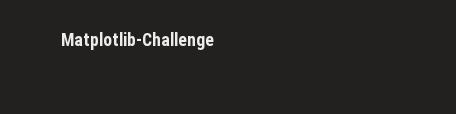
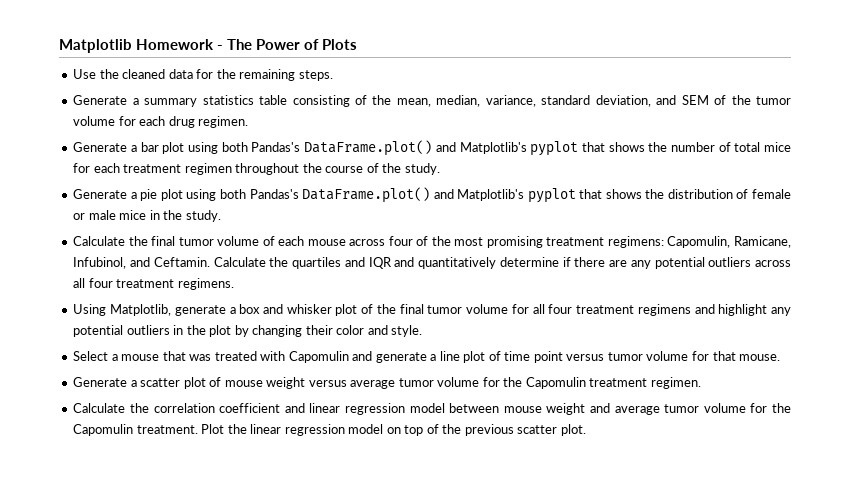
- Matplotlib-Challenge
+ Matplotlib Homework - The Power of Plots
+ Use the cleaned data for the remaining steps.
+ Generate a summary statistics table consisting of the mean, median, variance, standard deviation, and SEM of the tumor volume for each drug regimen.
+ Generate a bar plot using both Pandas's DataFrame.plot() and Matplotlib's pyplot that shows the number of total mice for each treatment regimen throughout the course of the study.
+ Generate a pie plot using both Pandas's DataFrame.plot() and Matplotlib's pyplot that shows the distribution of female or male mice in the study.
+ Calculate the final tumor volume of each mouse across four of the most promising treatment regimens: Capomulin, Ramicane, Infubinol, and Ceftamin. Calculate the quartiles and IQR and quantitatively determine if there are any potential outliers across all four treatment regimens.
+ Using Matplotlib, generate a box and whisker plot of the final tumor volume for all four treatment regimens and highlight any potential outliers in the plot by changing their color and style.
+ Select a mouse that was treated with Capomulin and generate a line plot of time point versus tumor volume for that mouse.
+ Generate a scatter plot of mouse weight versus average tumor volume for the Capomulin treatment regimen.
+ Calculate the correlation coefficient and linear regression model between mouse weight and average tumor volume for the Capomulin treatment. Plot the linear regression model on top of the previous scatter plot.

